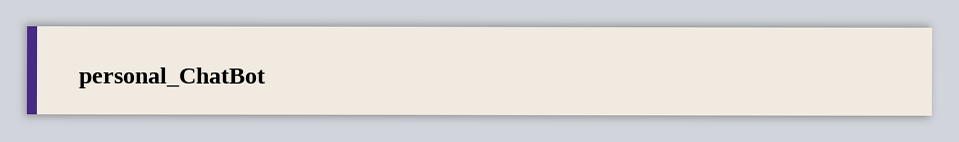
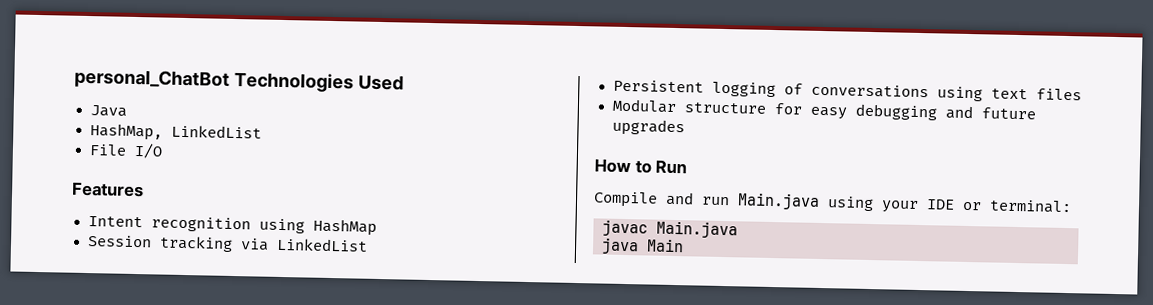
- personal_ChatBot
+ personal_ChatBot Technologies Used
+ Java
+ HashMap, LinkedList
+ File I/O
+ Features
+ Intent recognition using HashMap
+ Session tracking via LinkedList
+ Persistent logging of conversations using text files
+ Modular structure for easy debugging and future upgrades
+ How to Run
+ Compile and run Main.java using your IDE or terminal:
+ javac Main.java
+ java Main

